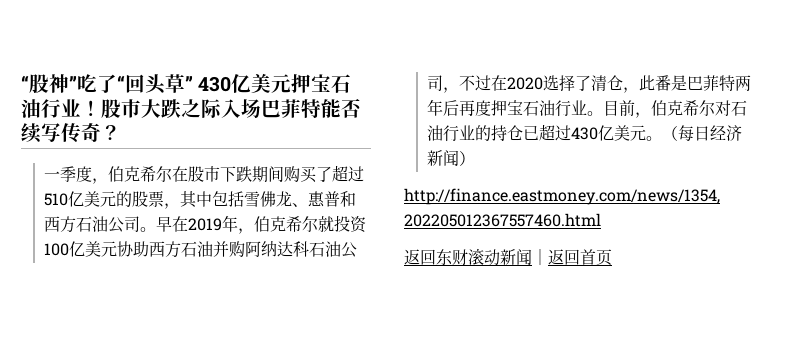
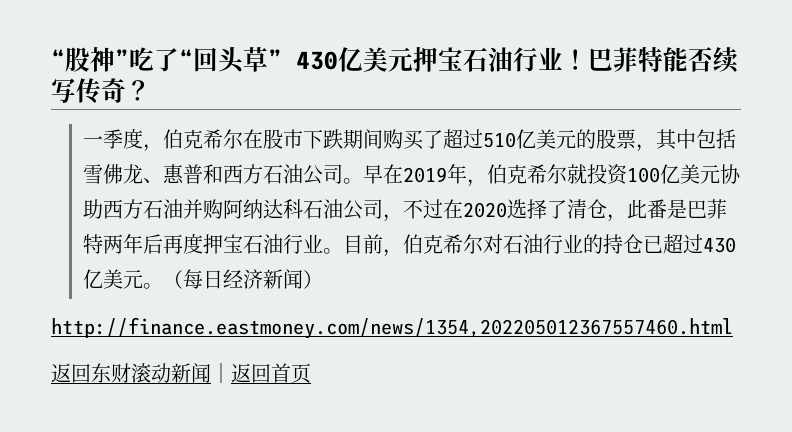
- 股市大跌之际入场巴菲特能否续写传奇？
+ 巴菲特能否续写传奇？

